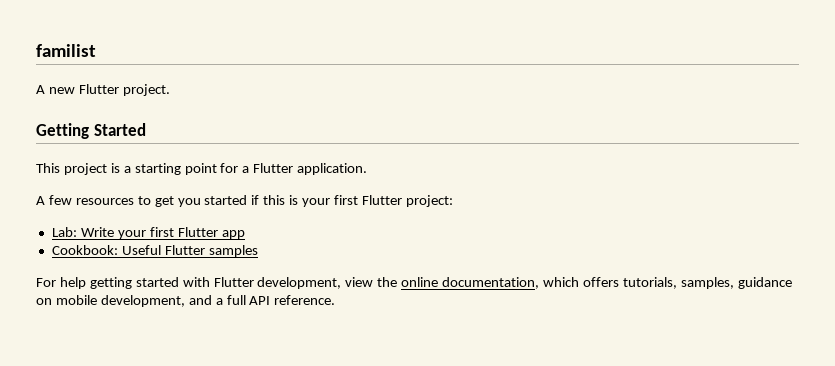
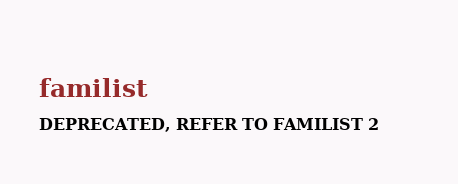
- A new Flutter project.
- Getting Started
- This project is a starting point for a Flutter application.
- A few resources to get you started if this is your first Flutter project:
- Lab: Write your first Flutter app
- Cookbook: Useful Flutter samples
- For help getting started with Flutter development, view the online documentation, which offers tutorials, samples, guidance on mobile development, and a full API reference.
+ DEPRECATED, REFER TO FAMILIST 2

